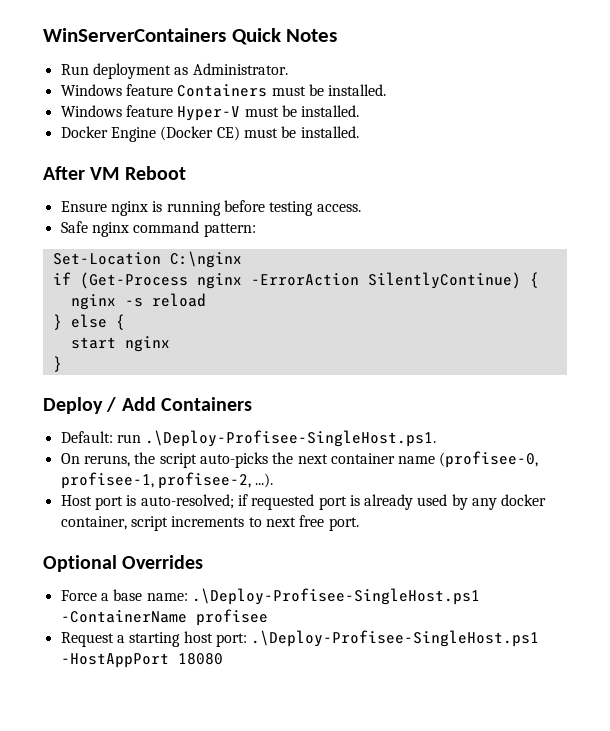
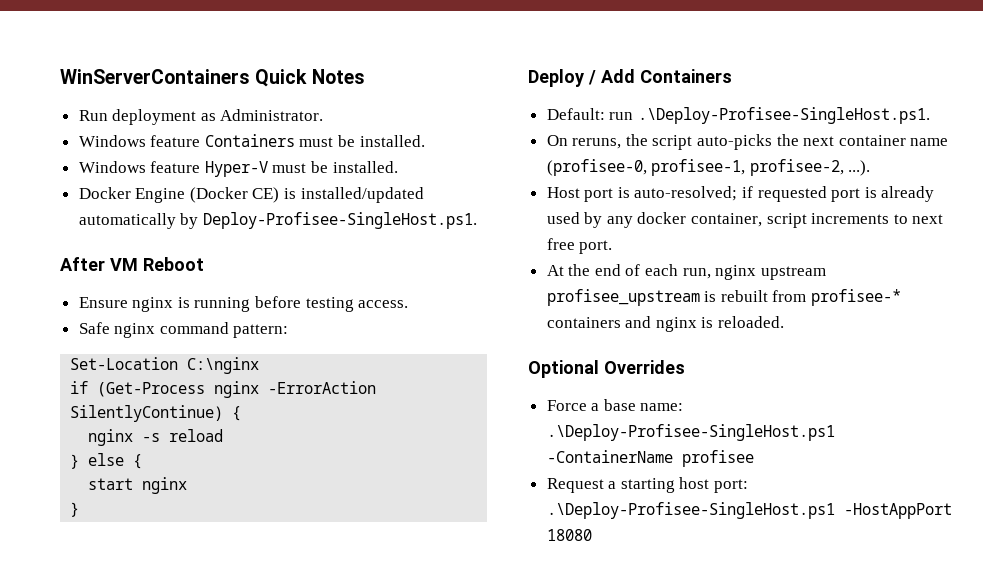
- Docker Engine (Docker CE) must be installed.
+ Docker Engine (Docker CE) is installed/updated automatically by Deploy-Profisee-SingleHost.ps1.
+ At the end of each run, nginx upstream profisee_upstream is rebuilt from profisee-* containers and nginx is reloaded.

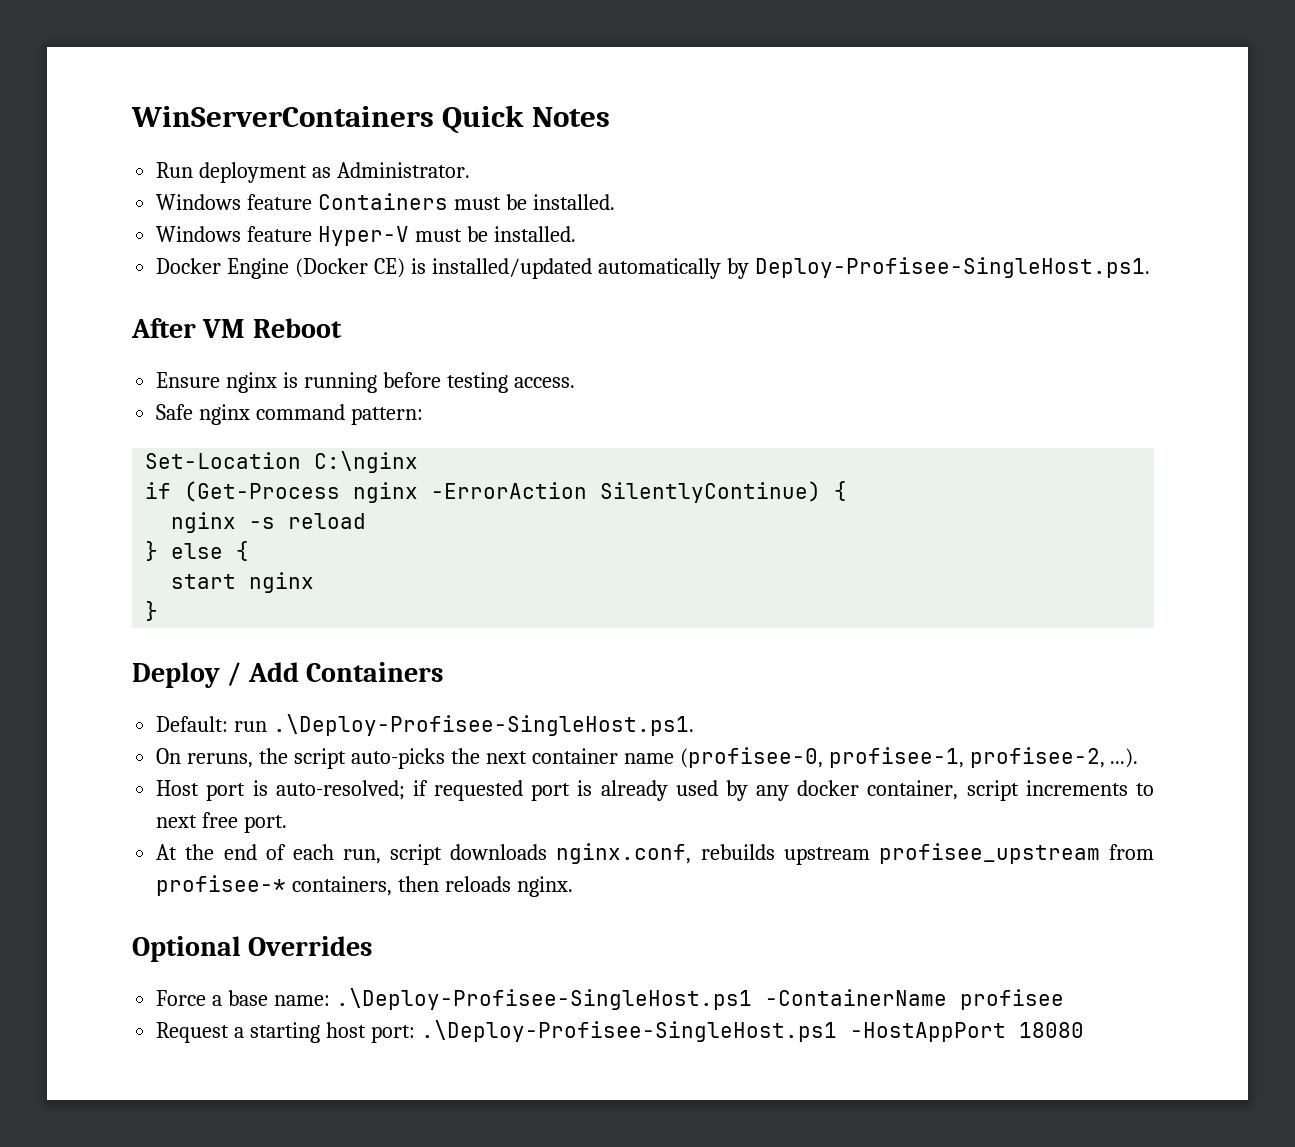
- At the end of each run, nginx upstream profisee_upstream is rebuilt from profisee-* containers and nginx is reloaded.
+ At the end of each run, script downloads nginx.conf, rebuilds upstream profisee_upstream from profisee-* containers, then reloads nginx.

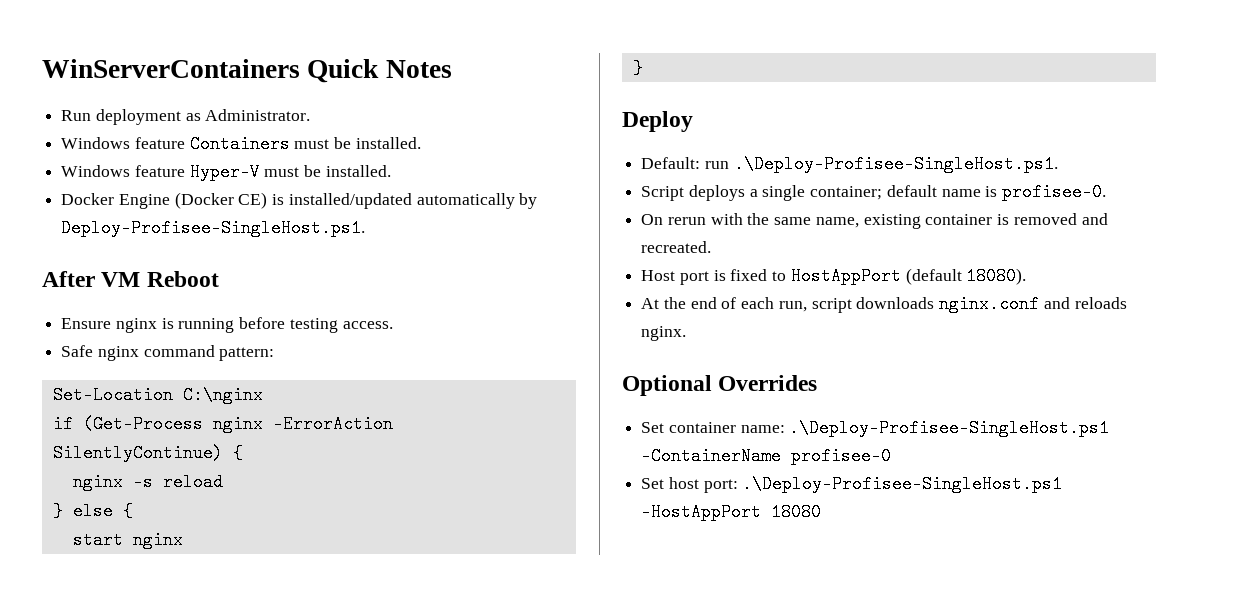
- Deploy / Add Containers
+ Deploy
- On reruns, the script auto-picks the next container name (profisee-0, profisee-1, profisee-2, ...).
- Host port is auto-resolved; if requested port is already used by any docker container, script increments to next free port.
+ Script deploys a single container; default name is profisee-0.
+ On rerun with the same name, existing container is removed and recreated.
+ Host port is fixed to HostAppPort (default 18080).
- At the end of each run, script downloads nginx.conf, rebuilds upstream profisee_upstream from profisee-* containers, then reloads nginx.
+ At the end of each run, script downloads nginx.conf and reloads nginx.
  Optional Overrides
- Force a base name: .\Deploy-Profisee-SingleHost.ps1 -ContainerName profisee
- Request a starting host port: .\Deploy-Profisee-SingleHost.ps1 -HostAppPort 18080
+ Set container name: .\Deploy-Profisee-SingleHost.ps1 -ContainerName profisee-0
+ Set host port: .\Deploy-Profisee-SingleHost.ps1 -HostAppPort 18080

